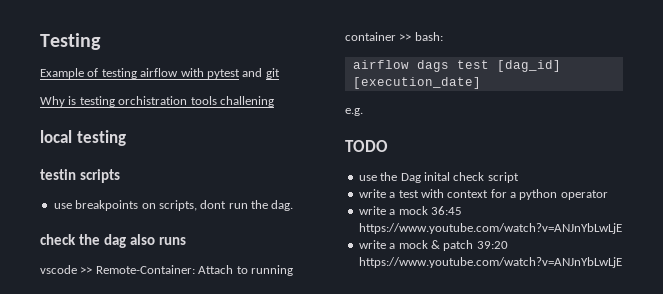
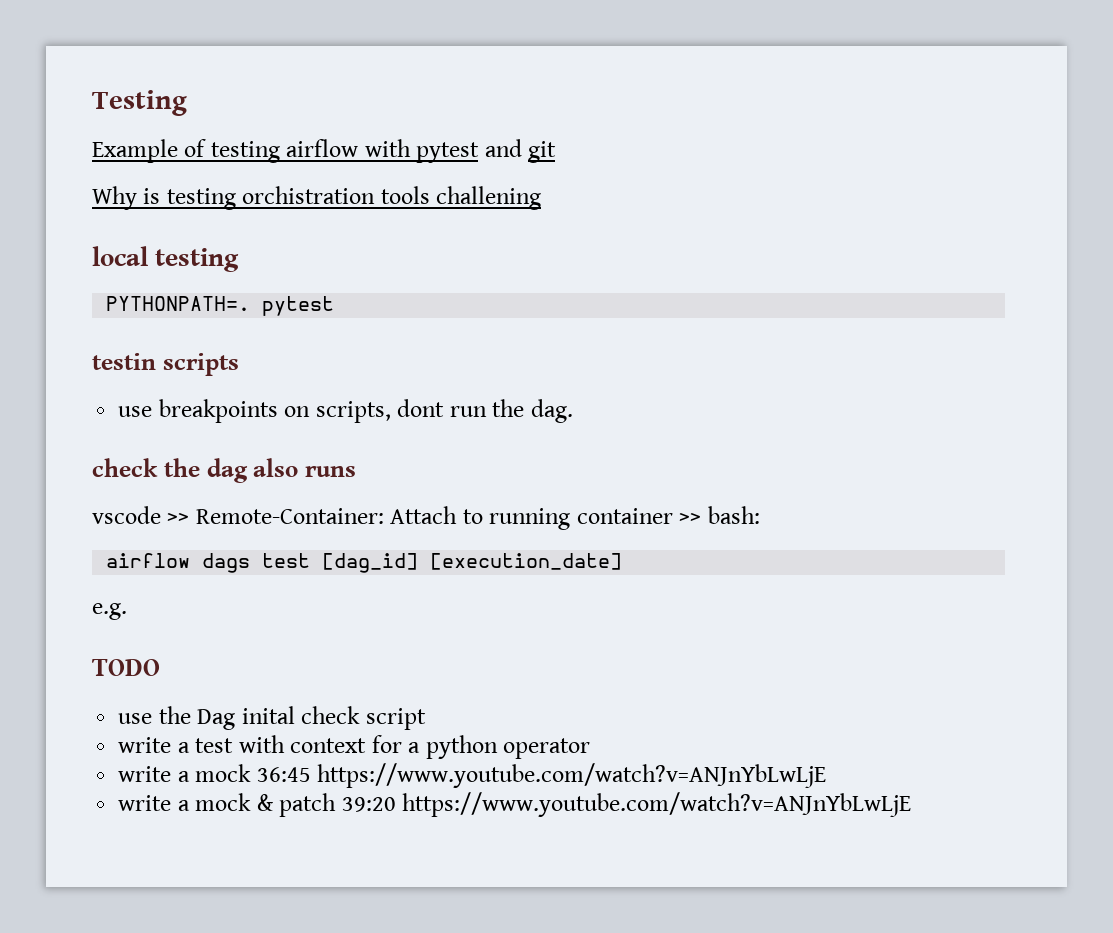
+ PYTHONPATH=. pytest

